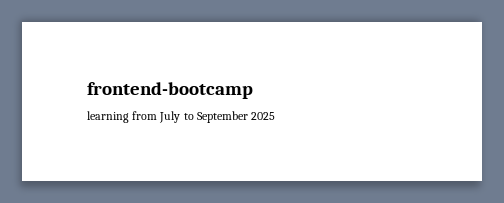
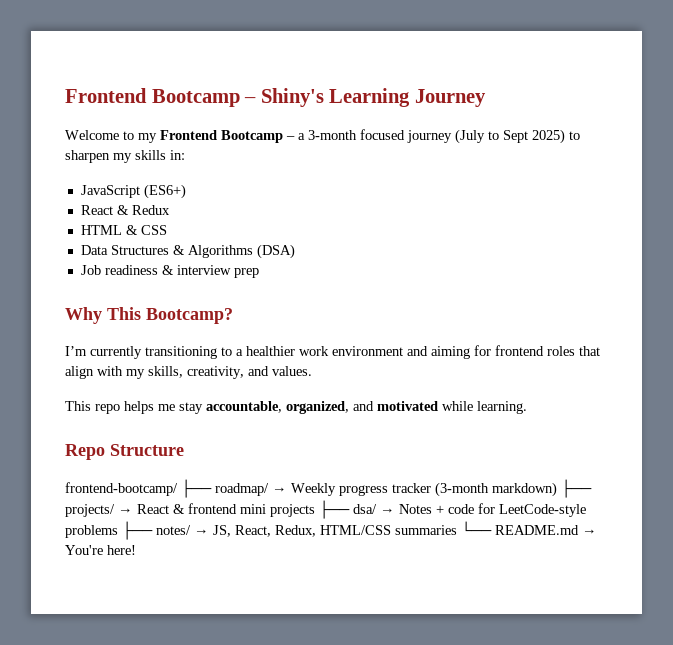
- frontend-bootcamp
- learning from July to September 2025
+ Frontend Bootcamp – Shiny's Learning Journey
+ Welcome to my Frontend Bootcamp – a 3-month focused journey (July to Sept 2025) to sharpen my skills in:
+ JavaScript (ES6+)
+ React & Redux
+ HTML & CSS
+ Data Structures & Algorithms (DSA)
+ Job readiness & interview prep
+ Why This Bootcamp?
+ I’m currently transitioning to a healthier work environment and aiming for frontend roles that align with my skills, creativity, and values.
+ This repo helps me stay accountable, organized, and motivated while learning.
+ Repo Structure
+ frontend-bootcamp/ ├── roadmap/ → Weekly progress tracker (3-month markdown) ├── projects/ → React & frontend mini projects ├── dsa/ → Notes + code for LeetCode-style problems ├── notes/ → JS, React, Redux, HTML/CSS summaries └── README.md → You're here!

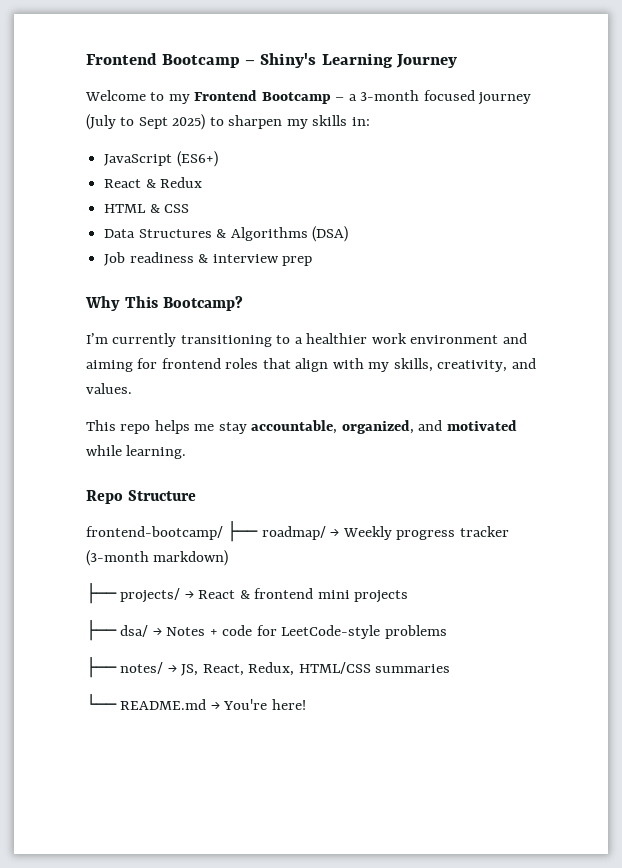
- frontend-bootcamp/ ├── roadmap/ → Weekly progress tracker (3-month markdown) ├── projects/ → React & frontend mini projects ├── dsa/ → Notes + code for LeetCode-style problems ├── notes/ → JS, React, Redux, HTML/CSS summaries └── README.md → You're here!
+ frontend-bootcamp/ ├── roadmap/ → Weekly progress tracker (3-month markdown)
+ ├── projects/ → React & frontend mini projects
+ ├── dsa/ → Notes + code for LeetCode-style problems
+ ├── notes/ → JS, React, Redux, HTML/CSS summaries
+ └── README.md → You're here!

